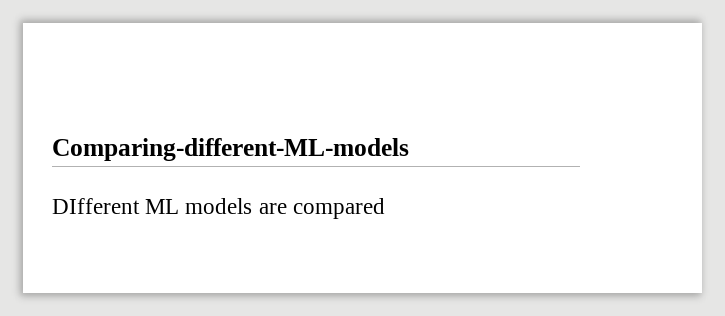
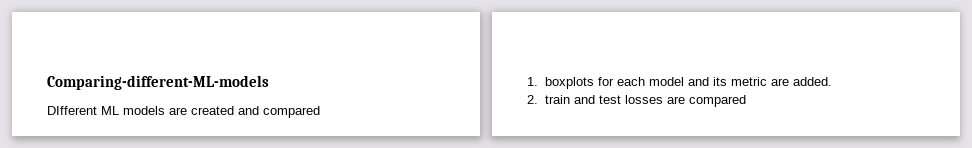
- DIfferent ML models are compared
+ DIfferent ML models are created and compared
+ 1. boxplots for each model and its metric are added.
+ 2. train and test losses are compared

